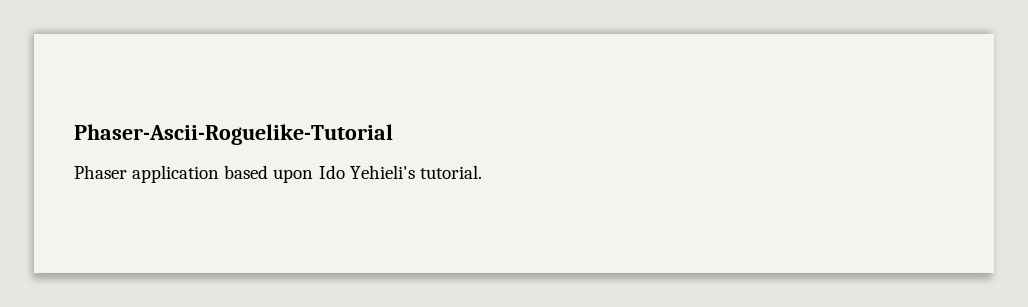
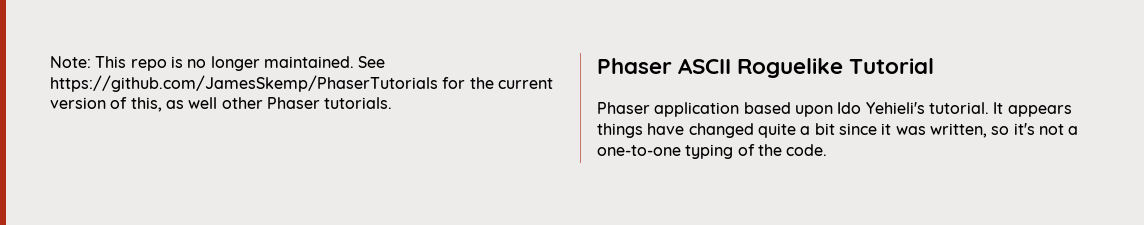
- Phaser-Ascii-Roguelike-Tutorial
+ Note: This repo is no longer maintained. See https://github.com/JamesSkemp/PhaserTutorials for the current version of this, as well other Phaser tutorials.
+ Phaser ASCII Roguelike Tutorial
+ It appears things have changed quite a bit since it was written, so it's not a one-to-one typing of the code.

